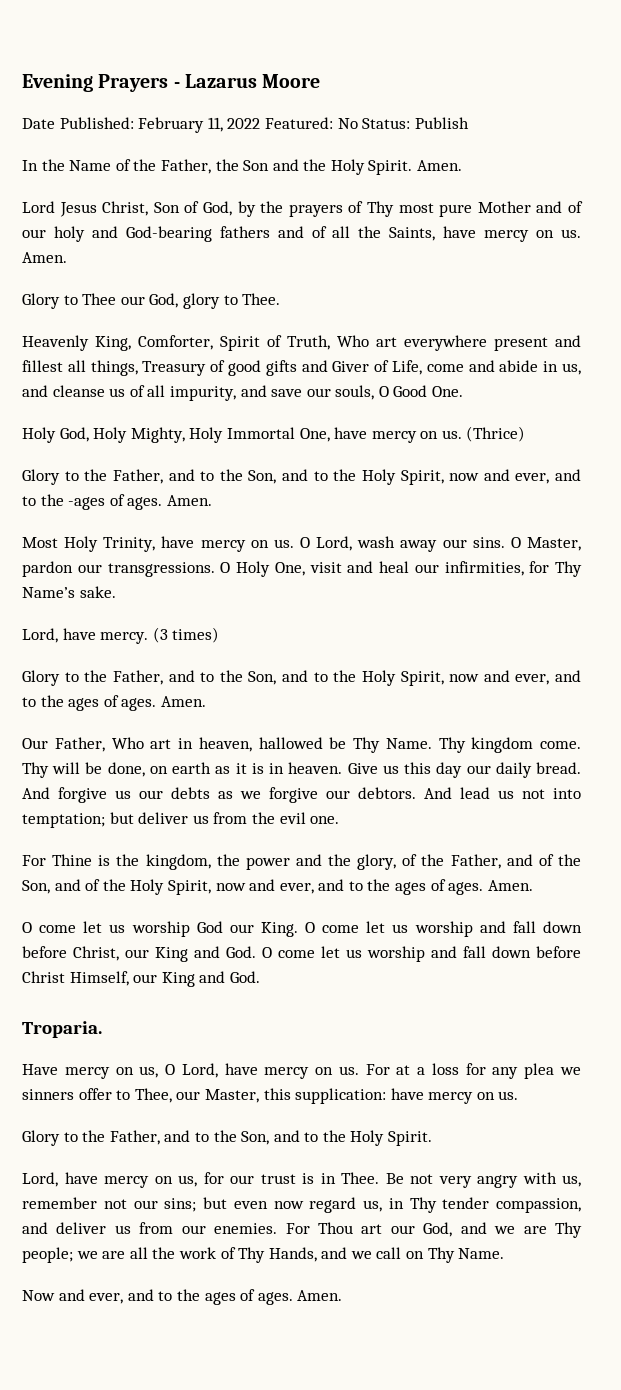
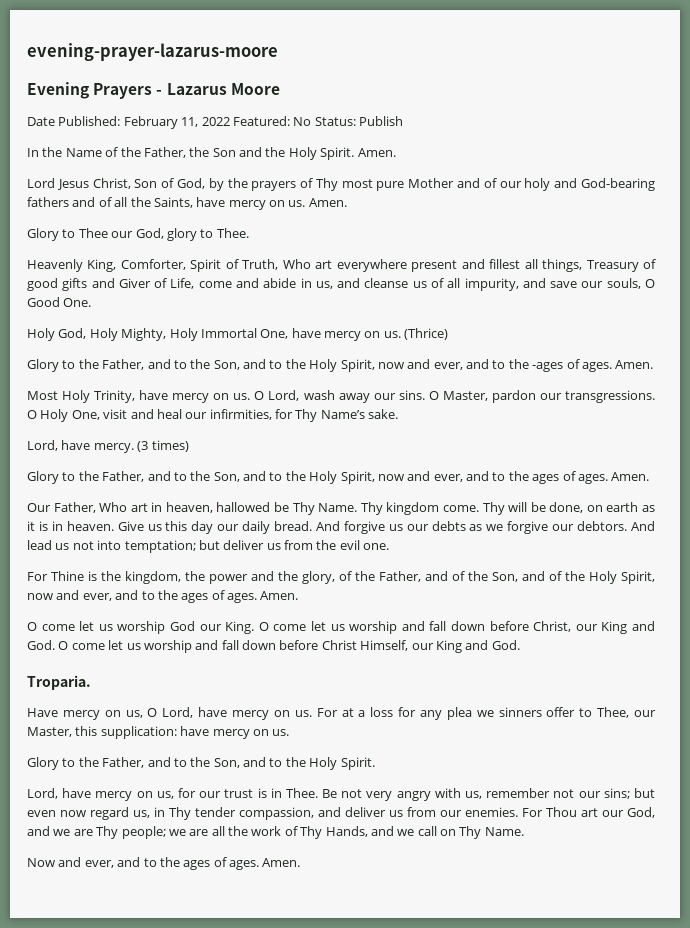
+ evening-prayer-lazarus-moore

